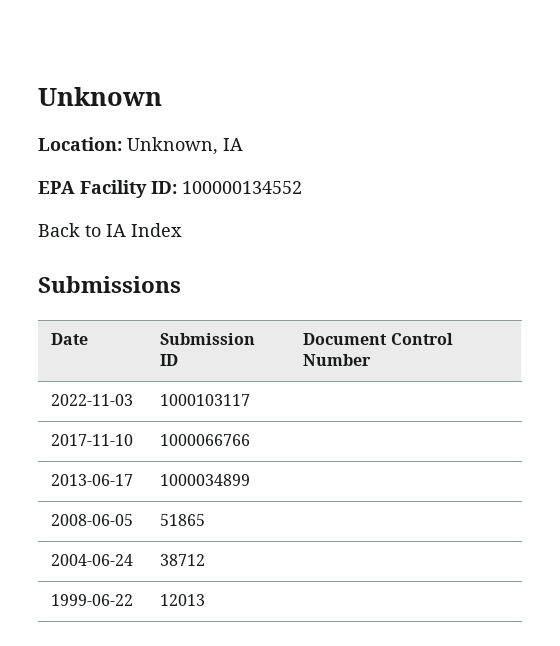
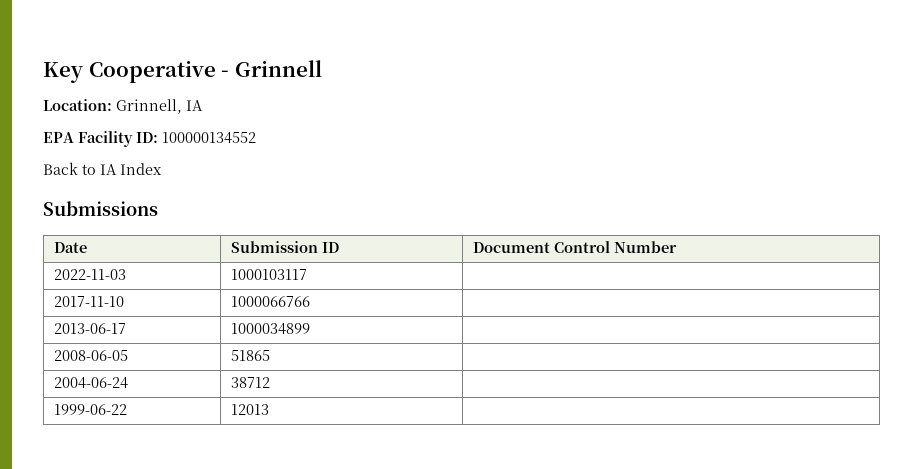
- Unknown
+ Key Cooperative - Grinnell
- Location: Unknown, IA
+ Location: Grinnell, IA

